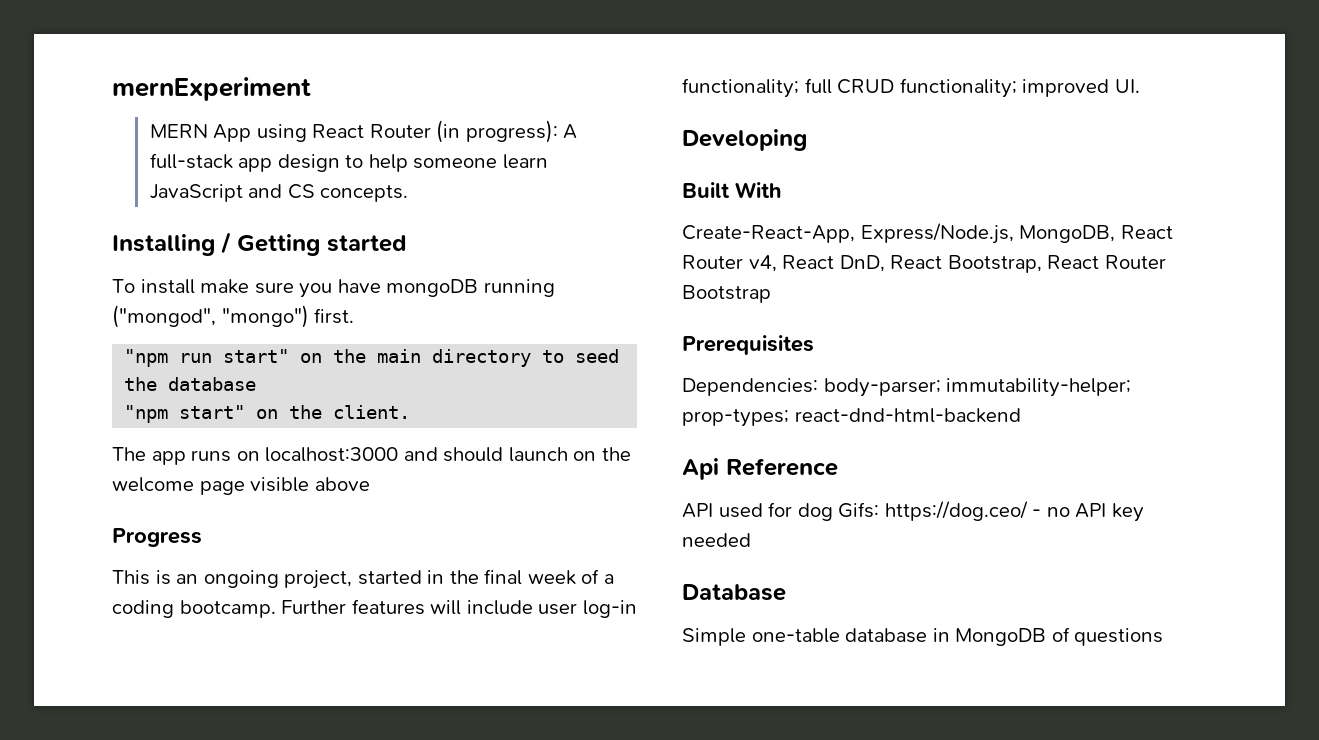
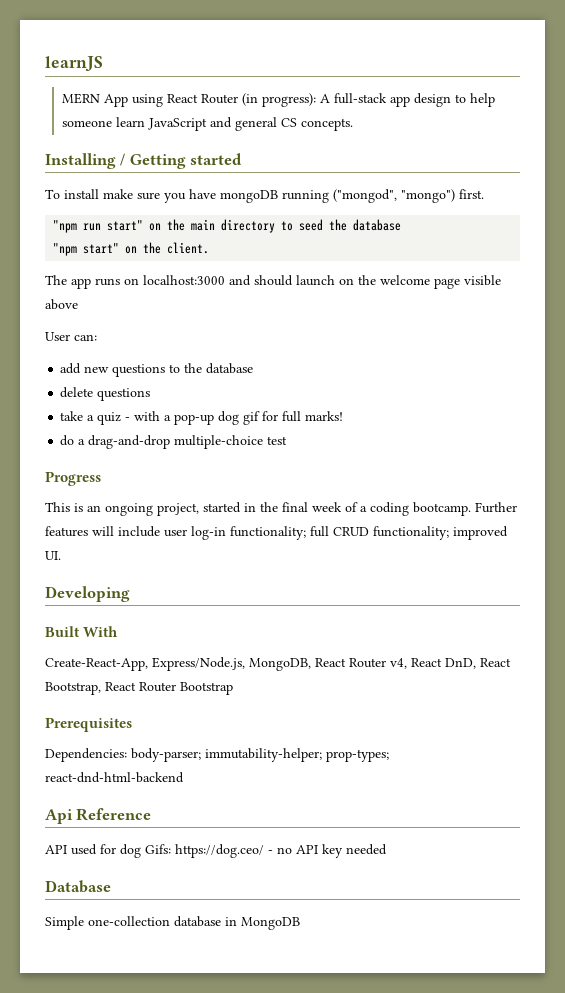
- mernExperiment
+ learnJS
- MERN App using React Router (in progress): A full-stack app design to help someone learn JavaScript and CS concepts.
+ MERN App using React Router (in progress): A full-stack app design to help someone learn JavaScript and general CS concepts.
+ User can:
+ add new questions to the database
+ delete questions
+ take a quiz - with a pop-up dog gif for full marks!
+ do a drag-and-drop multiple-choice test
- Simple one-table database in MongoDB of questions
+ Simple one-collection database in MongoDB

